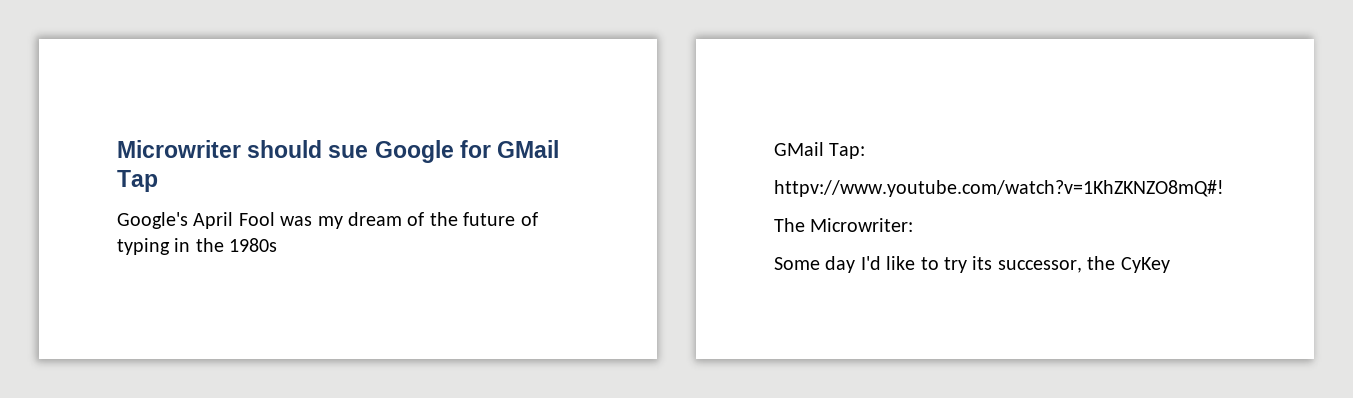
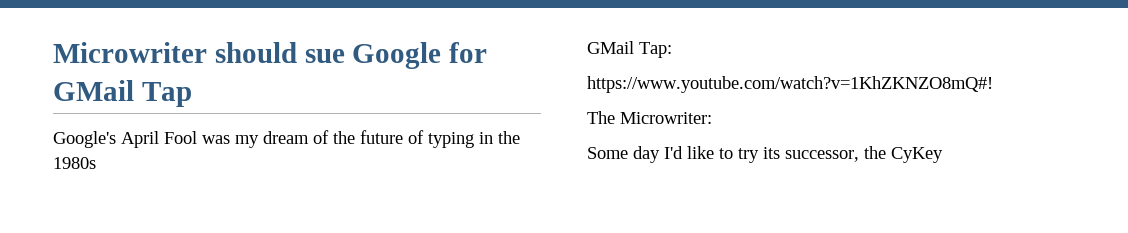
- httpv://www.youtube.com/watch?v=1KhZKNZO8mQ#!
+ https://www.youtube.com/watch?v=1KhZKNZO8mQ#!

